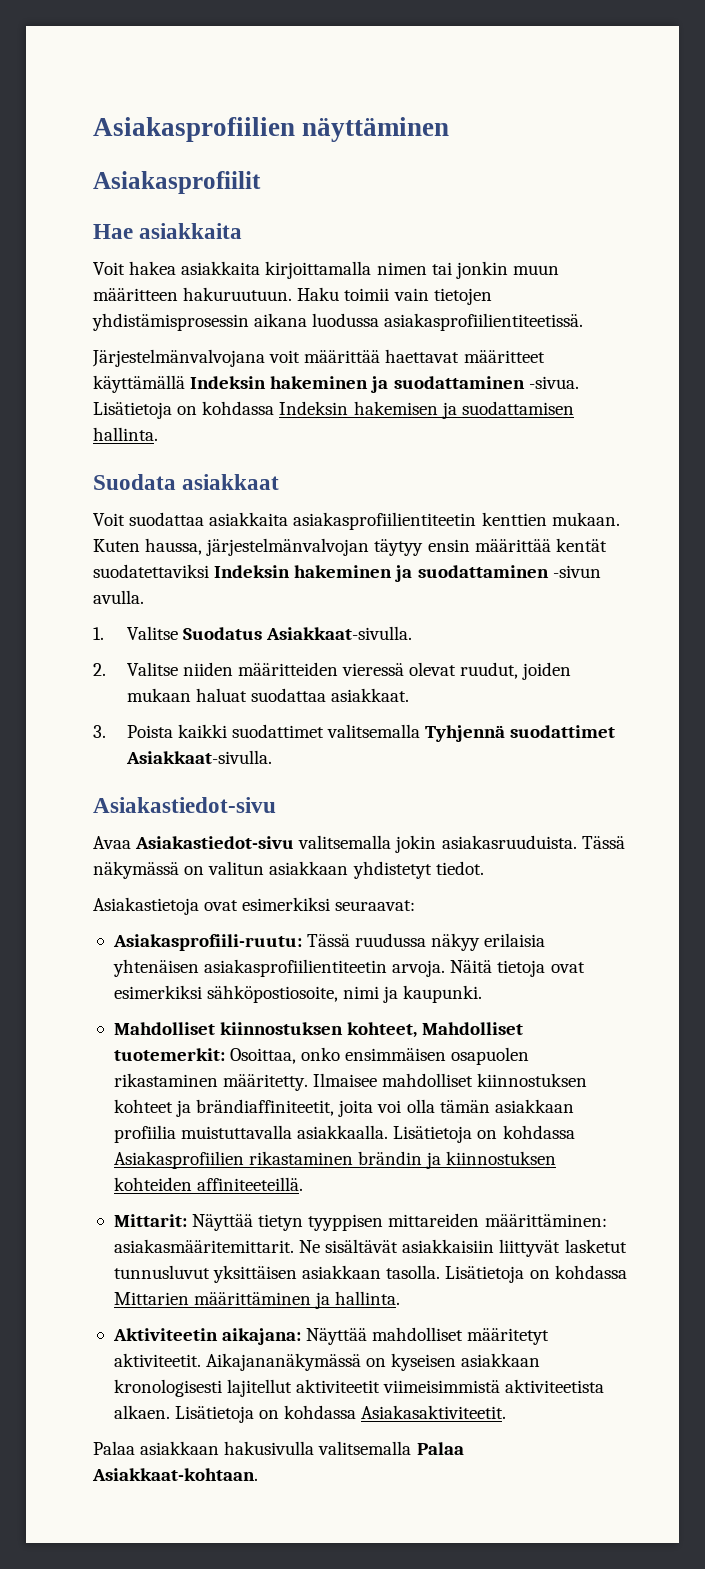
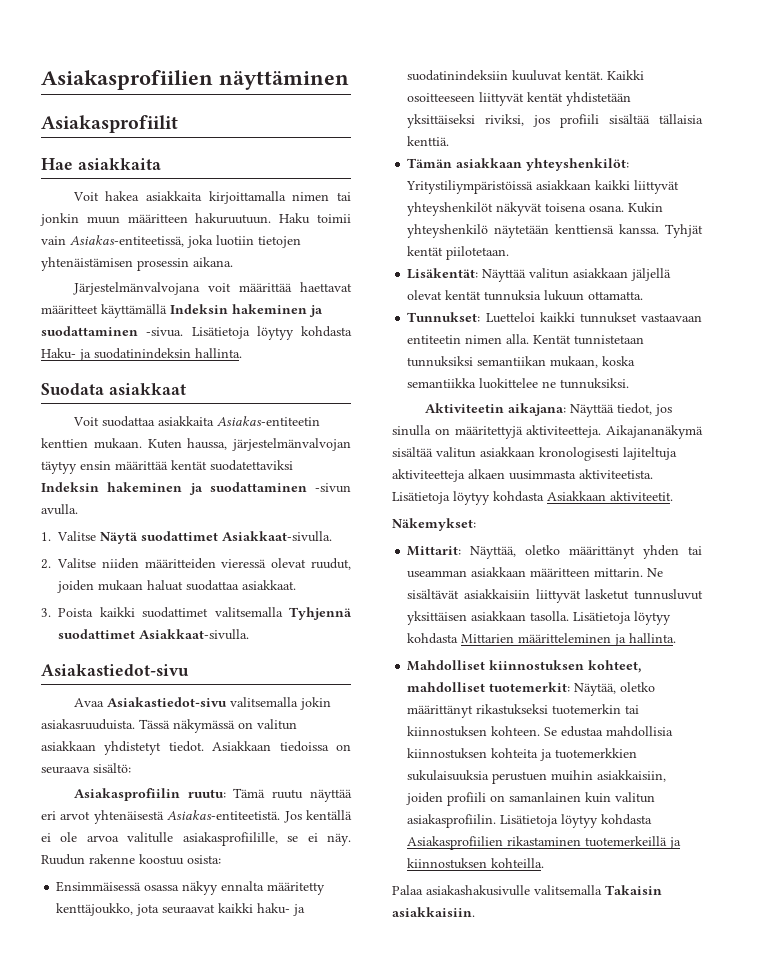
- Haku toimii vain tietojen yhdistämisprosessin aikana luodussa asiakasprofiilientiteetissä.
+ Haku toimii vain Asiakas-entiteetissä, joka luotiin tietojen yhtenäistämisen prosessin aikana.
- Lisätietoja on kohdassa Indeksin hakemisen ja suodattamisen hallinta.
+ Lisätietoja löytyy kohdasta Haku- ja suodatinindeksin hallinta.
- Voit suodattaa asiakkaita asiakasprofiilientiteetin kenttien mukaan.
+ Voit suodattaa asiakkaita Asiakas-entiteetin kenttien mukaan.
- 1. Valitse Suodatus Asiakkaat-sivulla.
+ 1. Valitse Näytä suodattimet Asiakkaat-sivulla.
- Tässä näkymässä on valitun asiakkaan yhdistetyt tiedot.
- Asiakastietoja ovat esimerkiksi seuraavat:
- Asiakasprofiili-ruutu: Tässä ruudussa näkyy erilaisia yhtenäisen asiakasprofiilientiteetin arvoja. Näitä tietoja ovat esimerkiksi sähköpostiosoite, nimi ja kaupunki.
- Mahdolliset kiinnostuksen kohteet, Mahdolliset tuotemerkit: Osoittaa, onko ensimmäisen osapuolen rikastaminen määritetty. Ilmaisee mahdolliset kiinnostuksen kohteet ja brändiaffiniteetit, joita voi olla tämän asiakkaan profiilia muistuttavalla asiakkaalla. Lisätietoja on kohdassa Asiakasprofiilien rikastaminen brändin ja kiinnostuksen kohteiden affiniteeteillä.
- Mittarit: Näyttää tietyn tyyppisen mittareiden määrittäminen: asiakasmääritemittarit.
+ Tässä näkymässä on valitun asiakkaan yhdistetyt tiedot. Asiakkaan tiedoissa on seuraava sisältö:
+ Asiakasprofiilin ruutu: Tämä ruutu näyttää eri arvot yhtenäisestä Asiakas-entiteetistä. Jos kentällä ei ole arvoa valitulle asiakasprofiilille, se ei näy. Ruudun rakenne koostuu osista:
+ Ensimmäisessä osassa näkyy ennalta määritetty kenttäjoukko, jota seuraavat kaikki haku- ja suodatinindeksiin kuuluvat kentät. Kaikki osoitteeseen liittyvät kentät yhdistetään yksittäiseksi riviksi, jos profiili sisältää tällaisia kenttiä.
+ Tämän asiakkaan yhteyshenkilöt: Yritystiliympäristöissä asiakkaan kaikki liittyvät yhteyshenkilöt näkyvät toisena osana. Kukin yhteyshenkilö näytetään kenttiensä kanssa. Tyhjät kentät piilotetaan.
+ Lisäkentät: Näyttää valitun asiakkaan jäljellä olevat kentät tunnuksia lukuun ottamatta.
+ Tunnukset: Luetteloi kaikki tunnukset vastaavaan entiteetin nimen alla. Kentät tunnistetaan tunnuksiksi semantiikan mukaan, koska semantiikka luokittelee ne tunnuksiksi.
+ Aktiviteetin aikajana: Näyttää tiedot, jos sinulla on määritettyjä aktiviteetteja. Aikajananäkymä sisältää valitun asiakkaan kronologisesti lajiteltuja aktiviteetteja alkaen uusimmasta aktiviteetista. Lisätietoja löytyy kohdasta Asiakkaan aktiviteetit.
+ Näkemykset:
+ Mittarit: Näyttää, oletko määrittänyt yhden tai useamman asiakkaan määritteen mittarin.
- Lisätietoja on kohdassa Mittarien määrittäminen ja hallinta.
- Aktiviteetin aikajana: Näyttää mahdolliset määritetyt aktiviteetit. Aikajananäkymässä on kyseisen asiakkaan kronologisesti lajitellut aktiviteetit viimeisimmistä aktiviteetista alkaen. Lisätietoja on kohdassa Asiakasaktiviteetit.
- Palaa asiakkaan hakusivulla valitsemalla Palaa Asiakkaat-kohtaan.
+ Lisätietoja löytyy kohdasta Mittarien määritteleminen ja hallinta.
+ Mahdolliset kiinnostuksen kohteet, mahdolliset tuotemerkit: Näytää, oletko määrittänyt rikastukseksi tuotemerkin tai kiinnostuksen kohteen. Se edustaa mahdollisia kiinnostuksen kohteita ja tuotemerkkien sukulaisuuksia perustuen muihin asiakkaisiin, joiden profiili on samanlainen kuin valitun asiakasprofiilin. Lisätietoja löytyy kohdasta Asiakasprofiilien rikastaminen tuotemerkeillä ja kiinnostuksen kohteilla.
+ Palaa asiakashakusivulle valitsemalla Takaisin asiakkaisiin.

